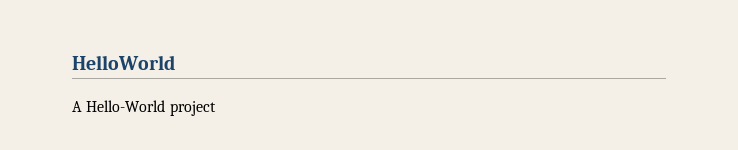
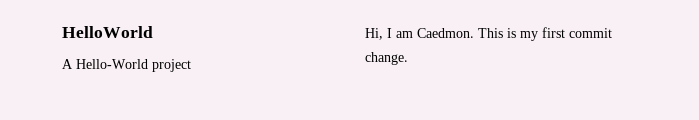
+ Hi, I am Caedmon. This is my first commit change.

